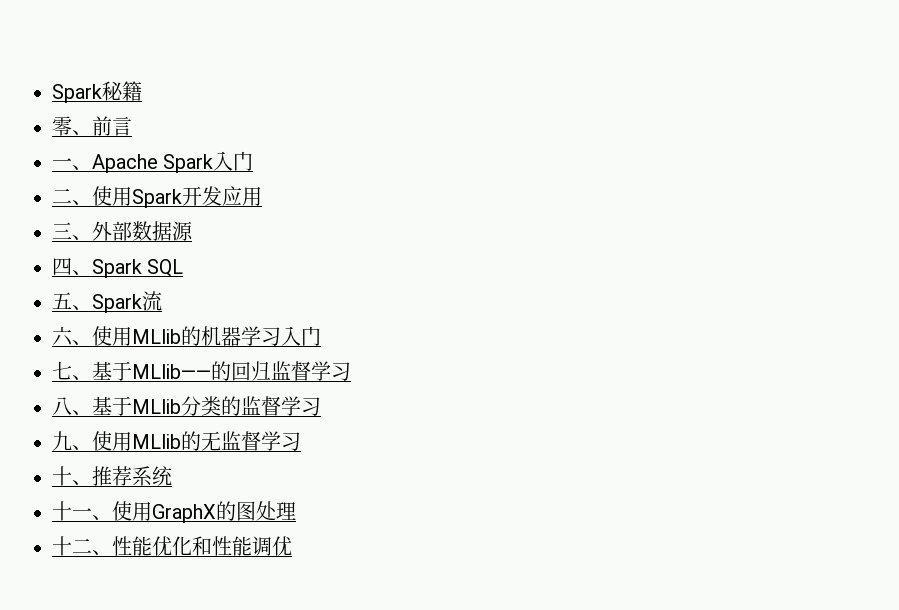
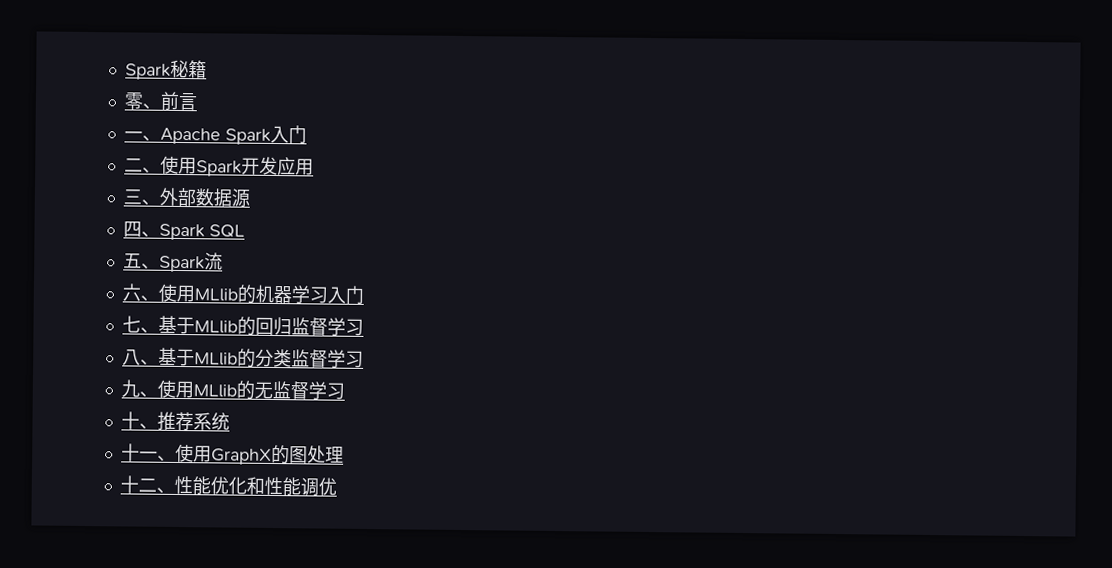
- 七、基于MLlib——的回归监督学习
+ 七、基于MLlib的回归监督学习
- 八、基于MLlib分类的监督学习
+ 八、基于MLlib的分类监督学习

